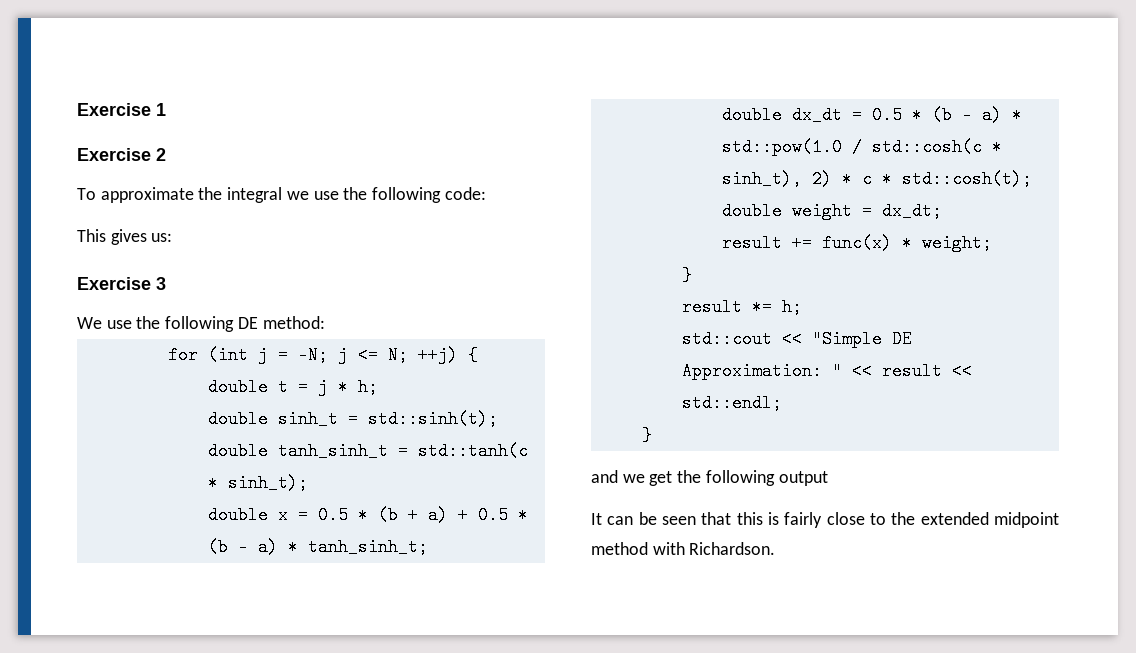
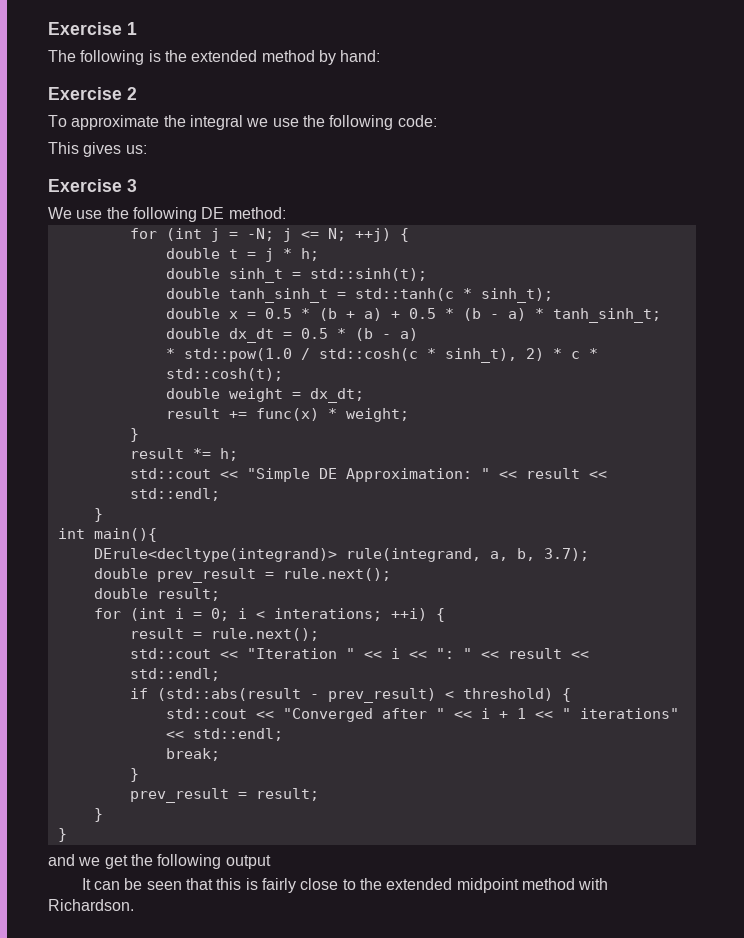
+ The following is the extended method by hand:
- double dx_dt = 0.5 * (b - a) * std::pow(1.0 / std::cosh(c * sinh_t), 2) * c * std::cosh(t);
+ double dx_dt = 0.5 * (b - a)
+ * std::pow(1.0 / std::cosh(c * sinh_t), 2) * c * std::cosh(t);
+ int main(){
+ DErule<decltype(integrand)> rule(integrand, a, b, 3.7);
+ double prev_result = rule.next();
+ double result;
+ for (int i = 0; i < interations; ++i) {
+ result = rule.next();
+ std::cout << "Iteration " << i << ": " << result << std::endl;
+ if (std::abs(result - prev_result) < threshold) {
+ std::cout << "Converged after " << i + 1 << " iterations" << std::endl;
+ break;
+ }
+ prev_result = result;
+ }
+ }

